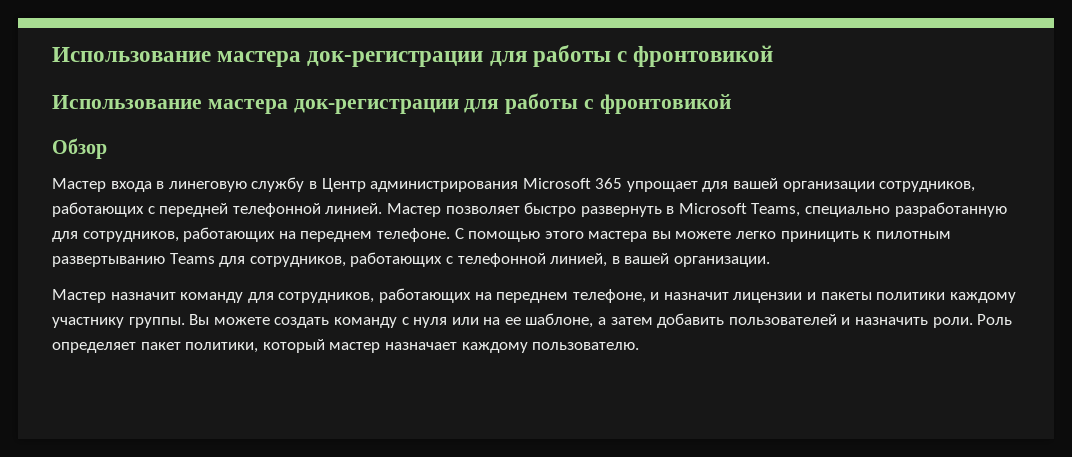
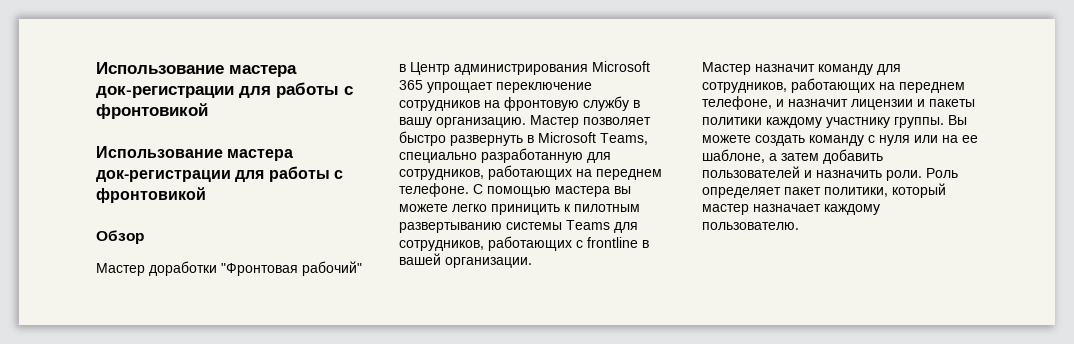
- Мастер входа в линеговую службу в Центр администрирования Microsoft 365 упрощает для вашей организации сотрудников, работающих с передней телефонной линией.
+ Мастер доработки "Фронтовая рабочий" в Центр администрирования Microsoft 365 упрощает переключение сотрудников на фронтовую службу в вашу организацию.
- С помощью этого мастера вы можете легко приницить к пилотным развертыванию Teams для сотрудников, работающих с телефонной линией, в вашей организации.
+ С помощью мастера вы можете легко приницить к пилотным развертыванию системы Teams для сотрудников, работающих с frontline в вашей организации.

